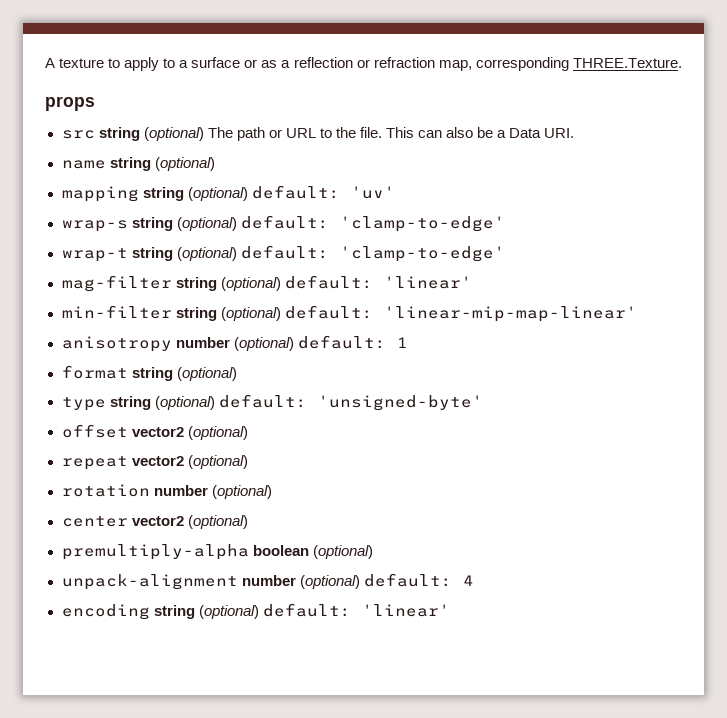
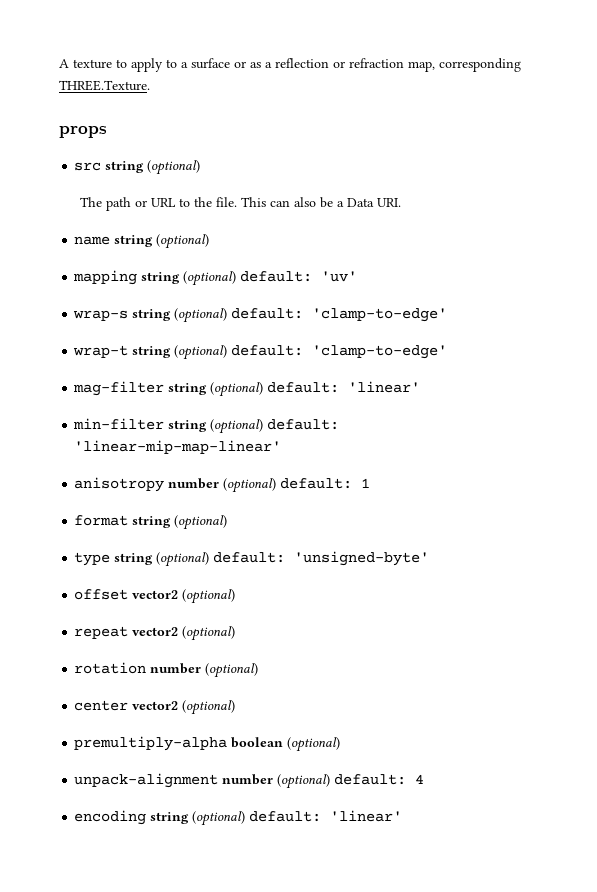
- src string (optional) The path or URL to the file.
+ src string (optional)
+ The path or URL to the file.

